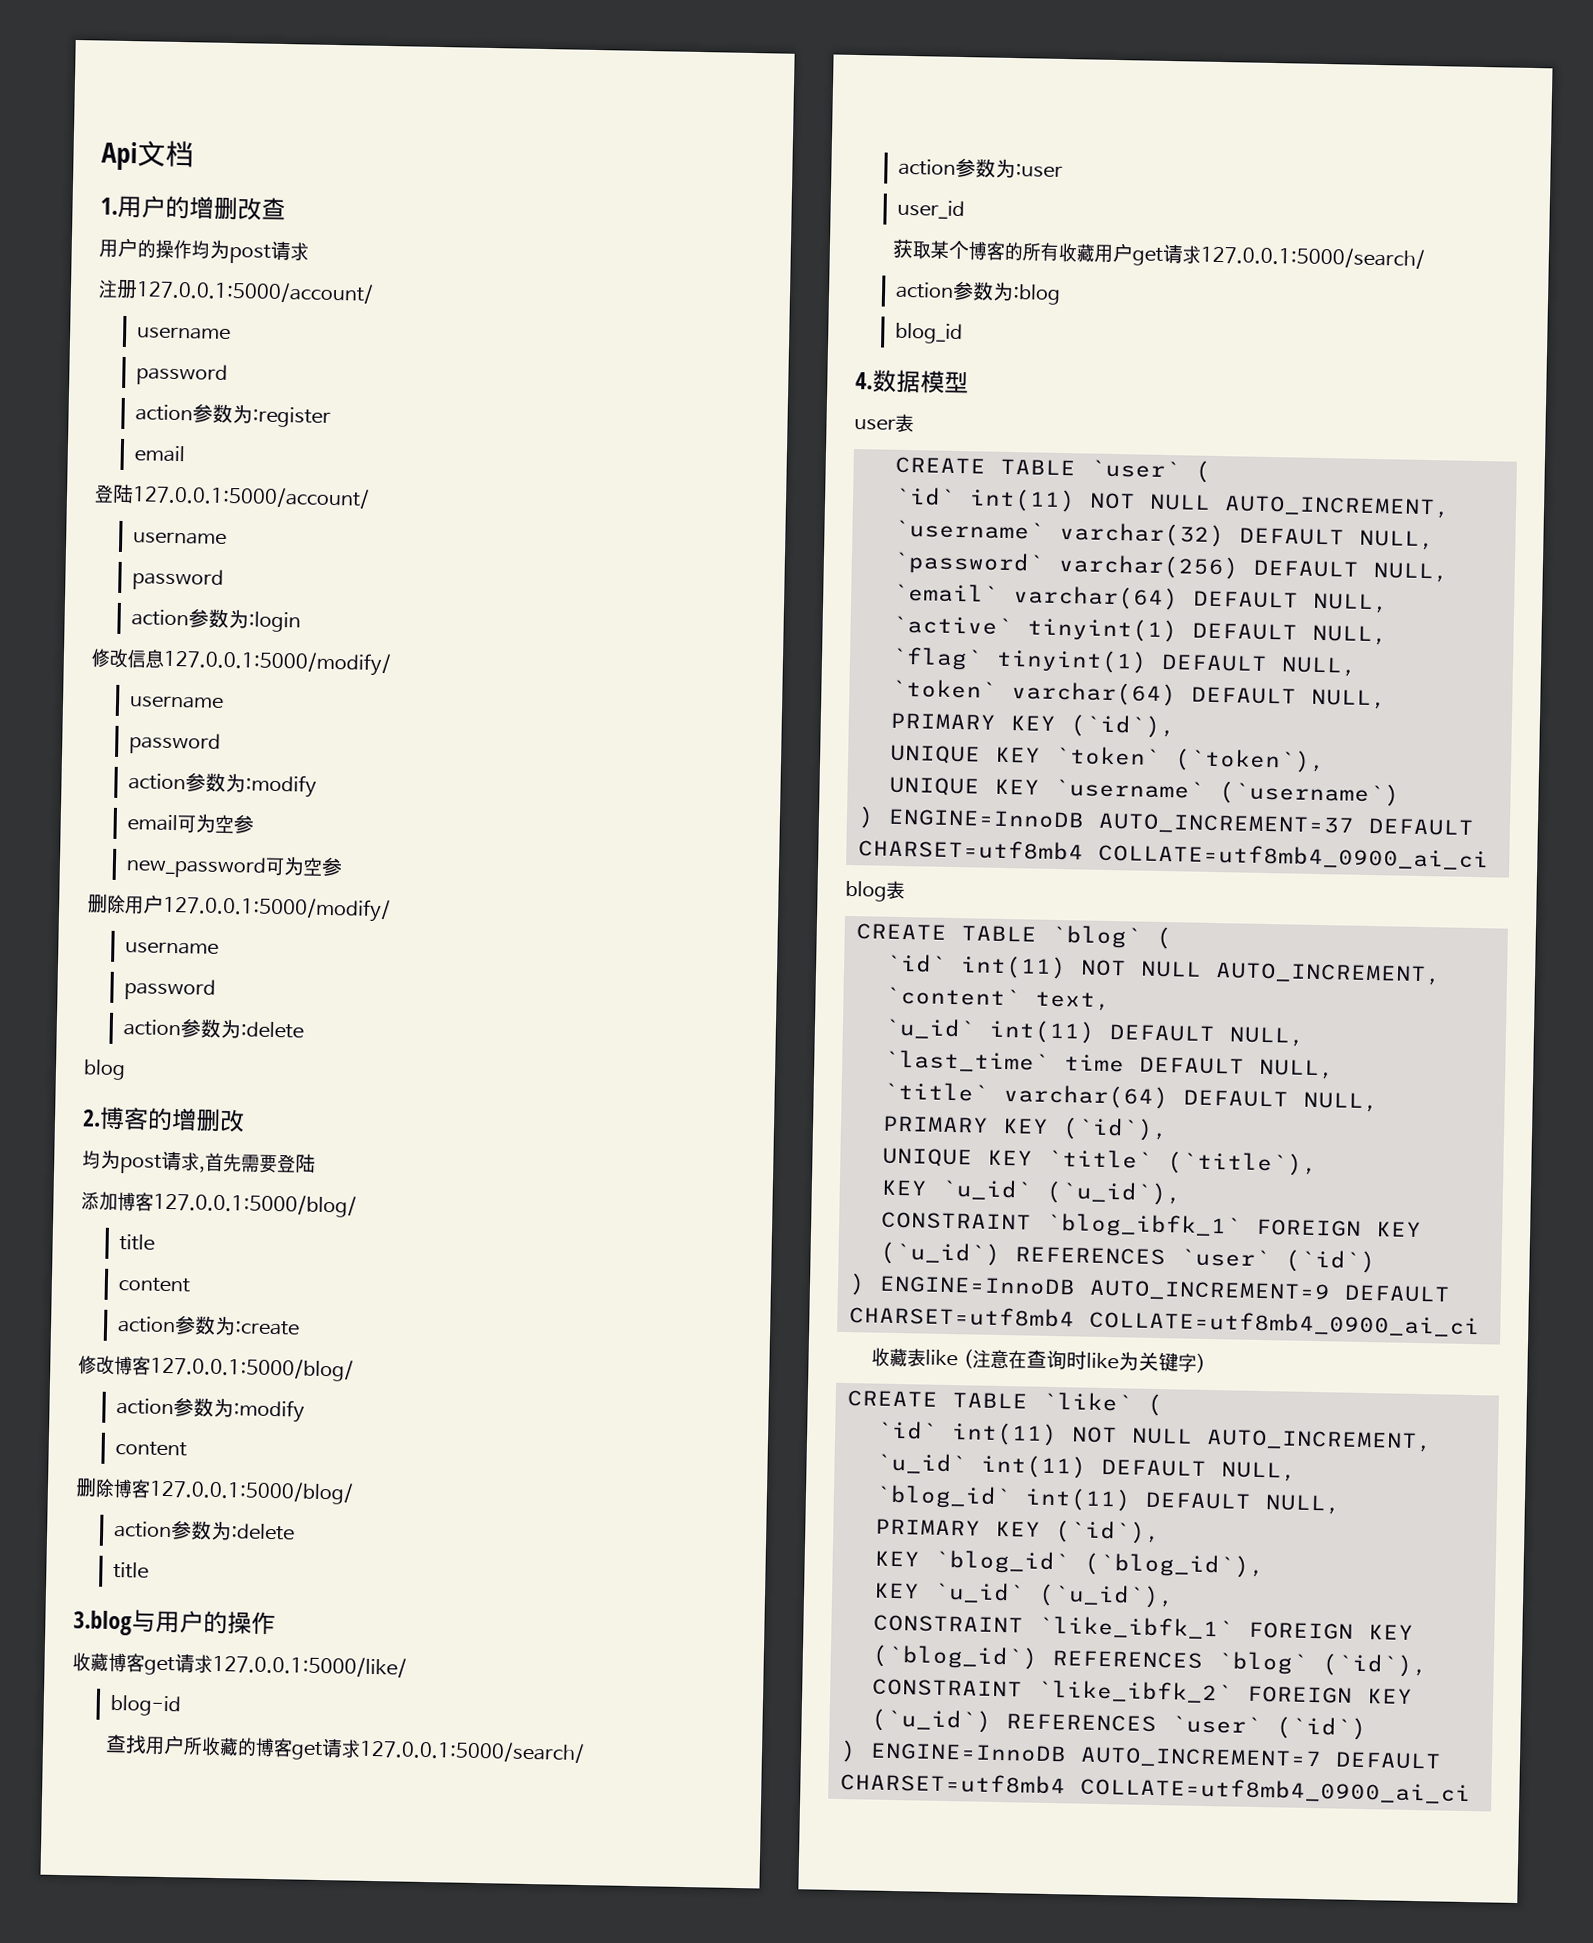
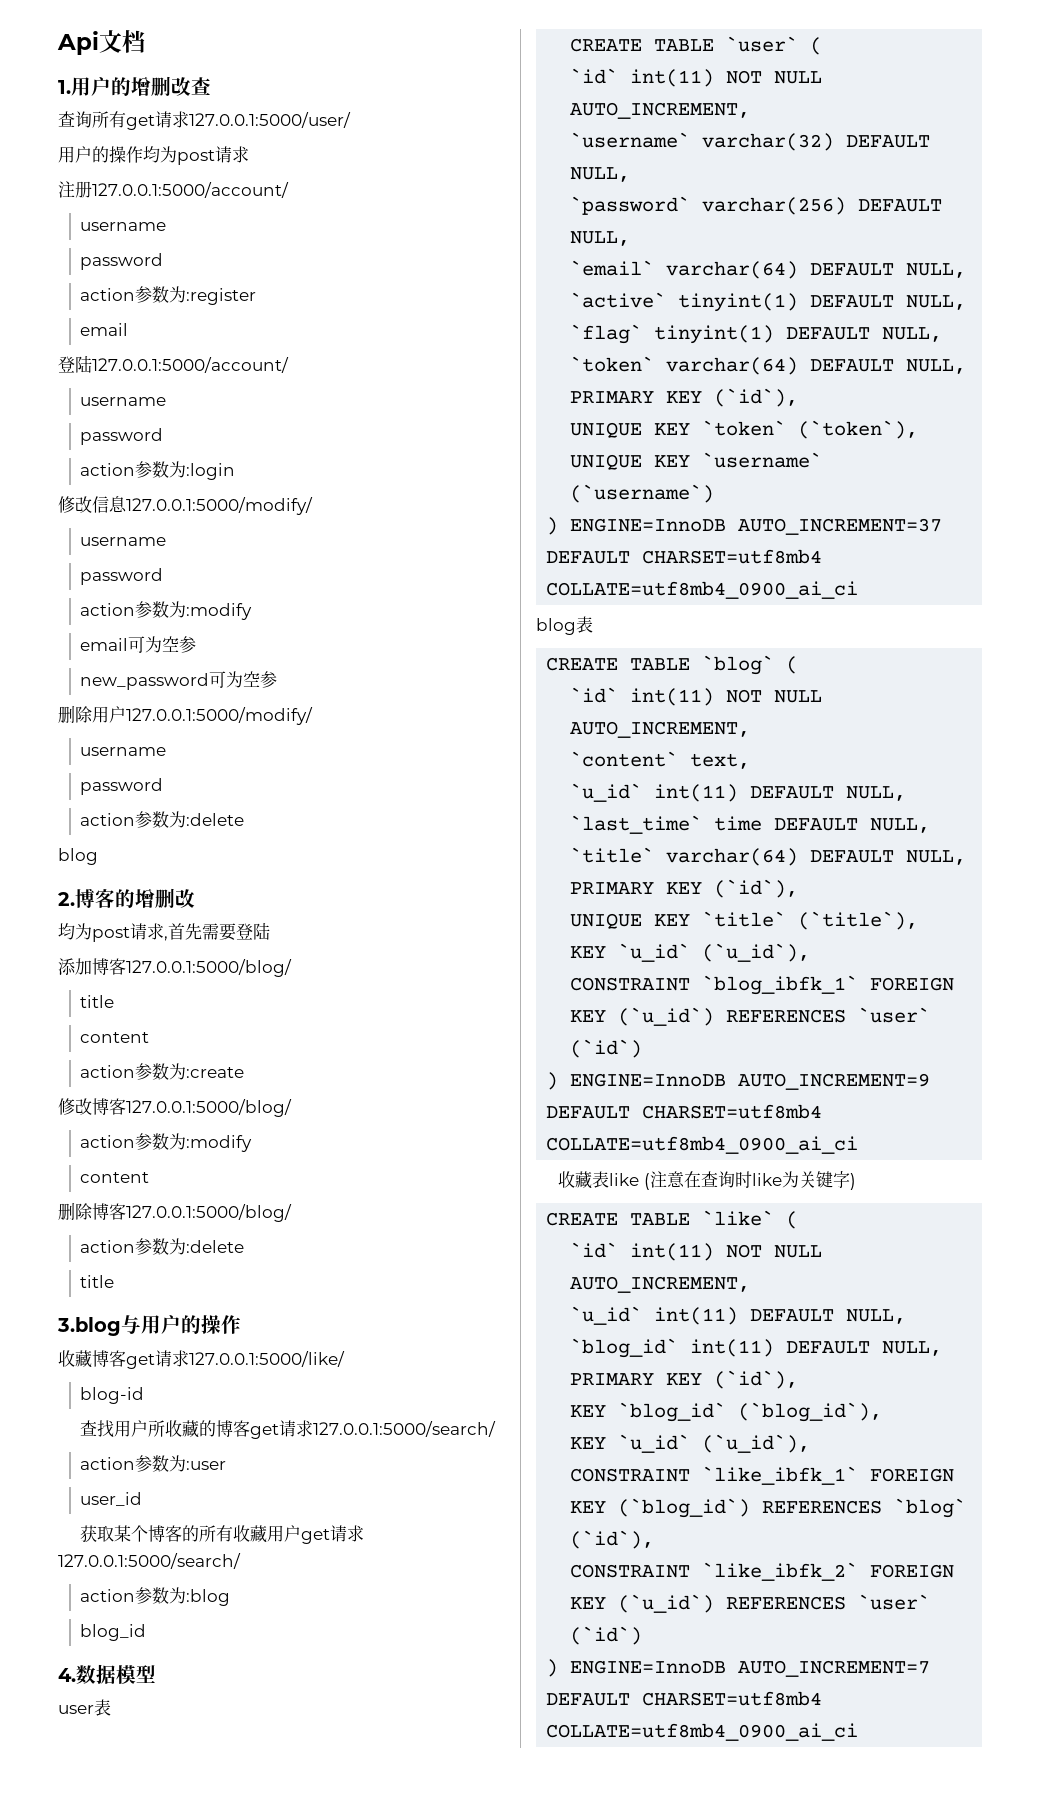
+ 查询所有get请求127.0.0.1:5000/user/

